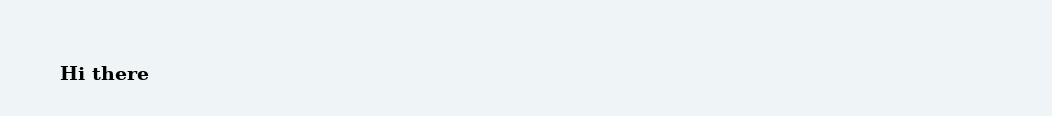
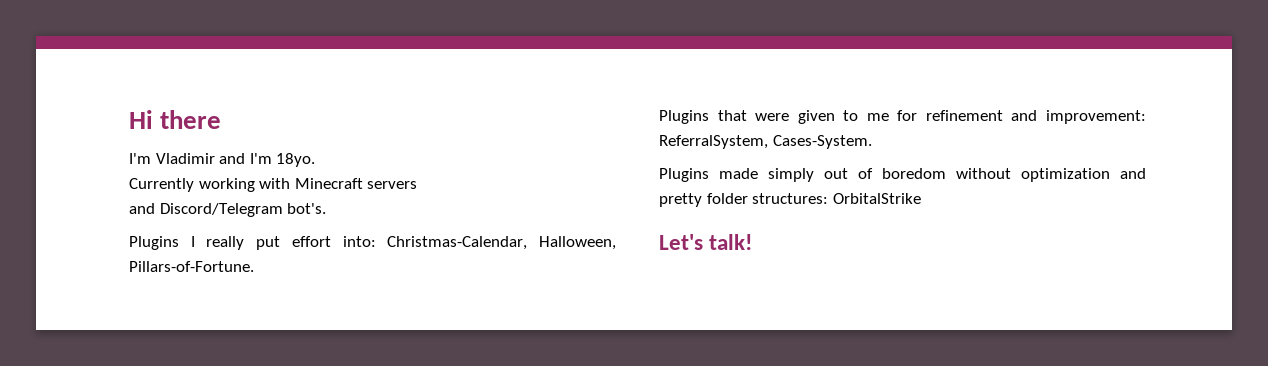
+ I'm Vladimir and I'm 18yo.
+ Currently working with Minecraft servers
+ and Discord/Telegram bot's.
+ Plugins I really put effort into: Christmas-Calendar, Halloween, Pillars-of-Fortune.
+ Plugins that were given to me for refinement and improvement: ReferralSystem, Cases-System.
+ Plugins made simply out of boredom without optimization and pretty folder structures: OrbitalStrike
+ Let's talk!

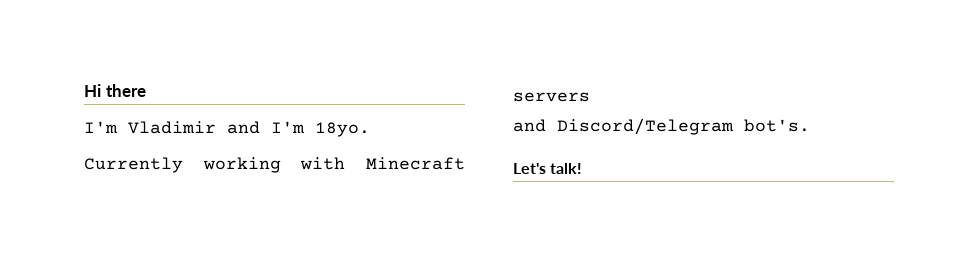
- Plugins I really put effort into: Christmas-Calendar, Halloween, Pillars-of-Fortune.
- Plugins that were given to me for refinement and improvement: ReferralSystem, Cases-System.
- Plugins made simply out of boredom without optimization and pretty folder structures: OrbitalStrike

